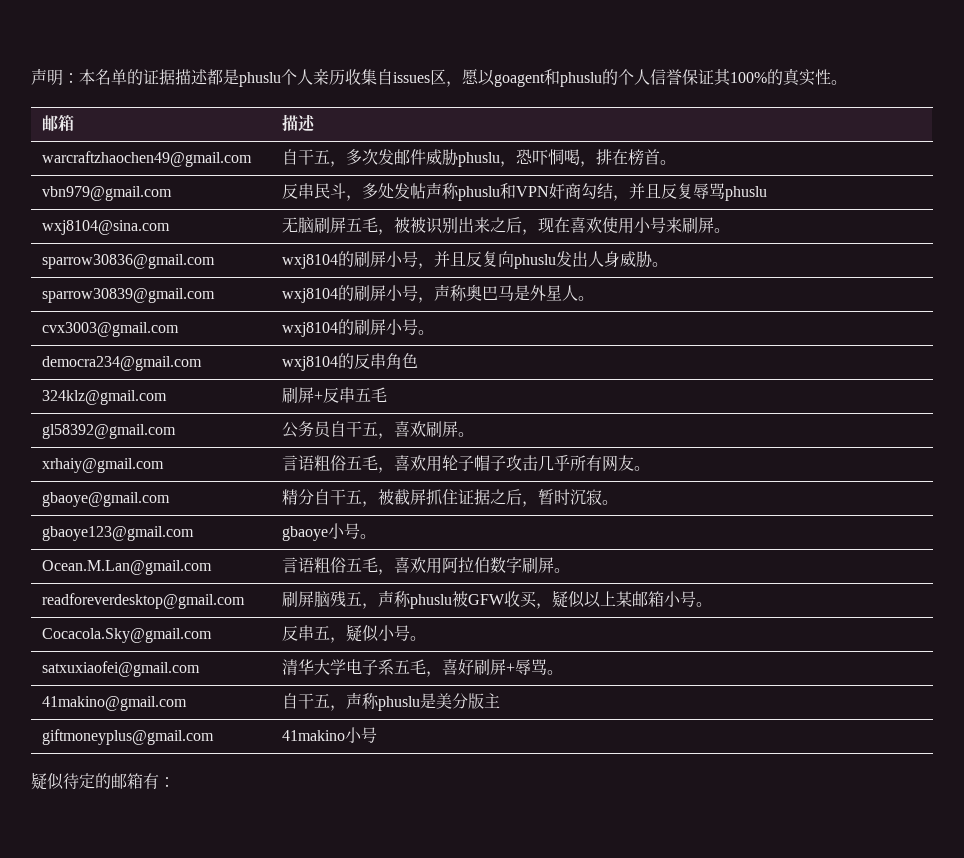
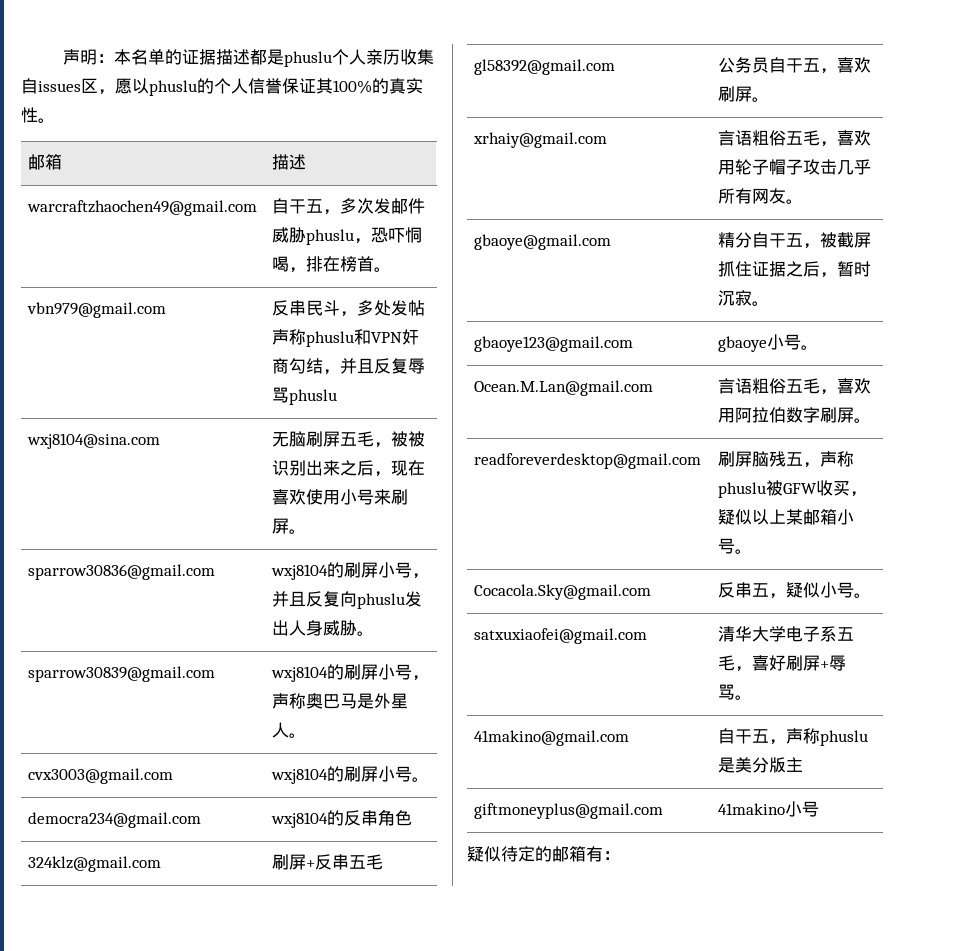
- 声明：本名单的证据描述都是phuslu个人亲历收集自issues区，愿以goagent和phuslu的个人信誉保证其100%的真实性。
+ 声明：本名单的证据描述都是phuslu个人亲历收集自issues区，愿以phuslu的个人信誉保证其100%的真实性。

